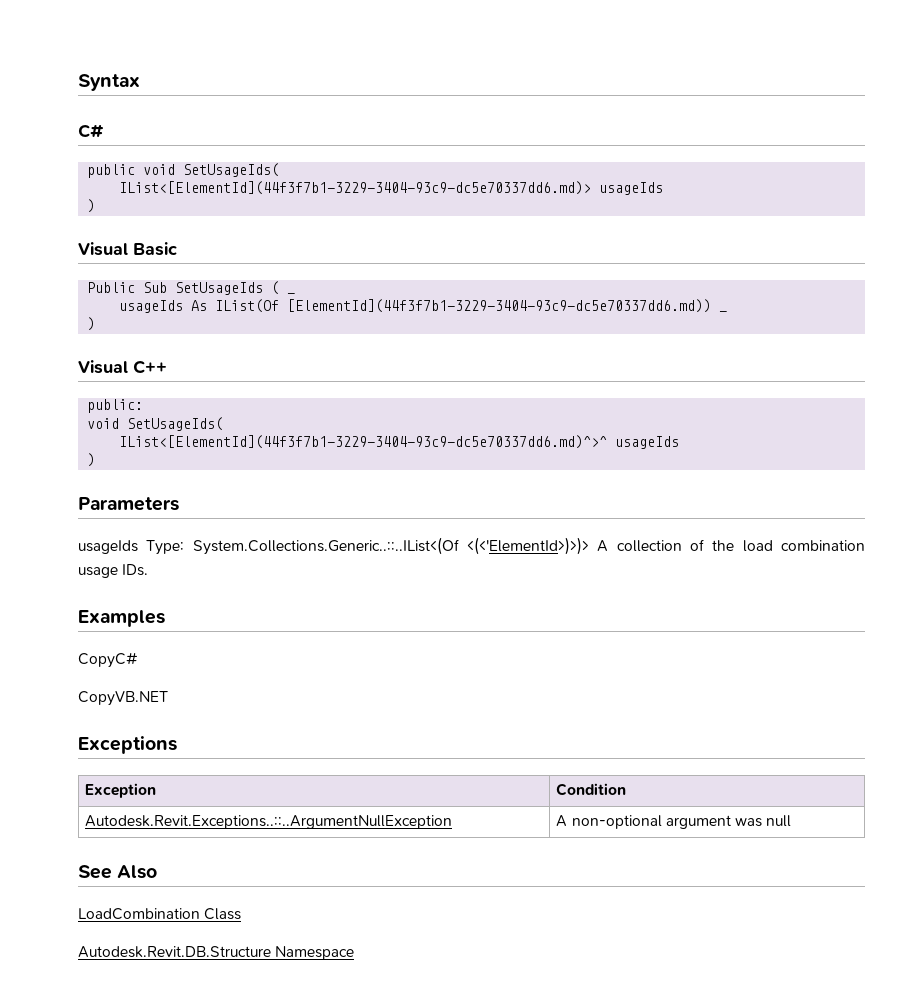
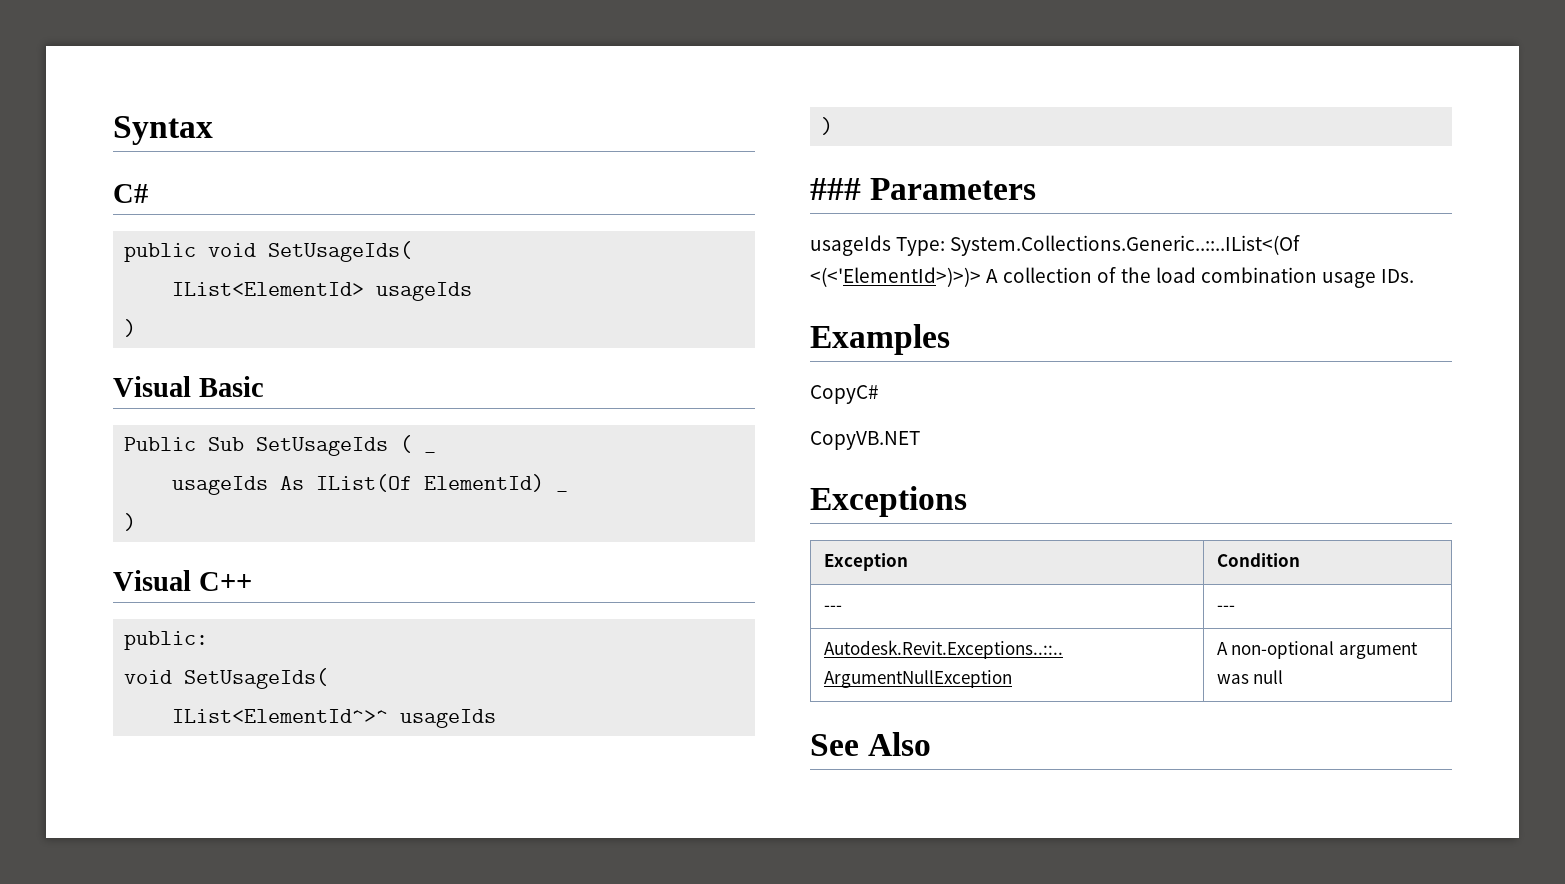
- IList<[ElementId](44f3f7b1-3229-3404-93c9-dc5e70337dd6.md)> usageIds
+ IList<ElementId> usageIds
- usageIds As IList(Of [ElementId](44f3f7b1-3229-3404-93c9-dc5e70337dd6.md)) _
+ usageIds As IList(Of ElementId) _
- IList<[ElementId](44f3f7b1-3229-3404-93c9-dc5e70337dd6.md)^>^ usageIds
+ IList<ElementId^>^ usageIds
  )
- Parameters
+ ### Parameters
+ --- | ---
- LoadCombination Class
- Autodesk.Revit.DB.Structure Namespace

